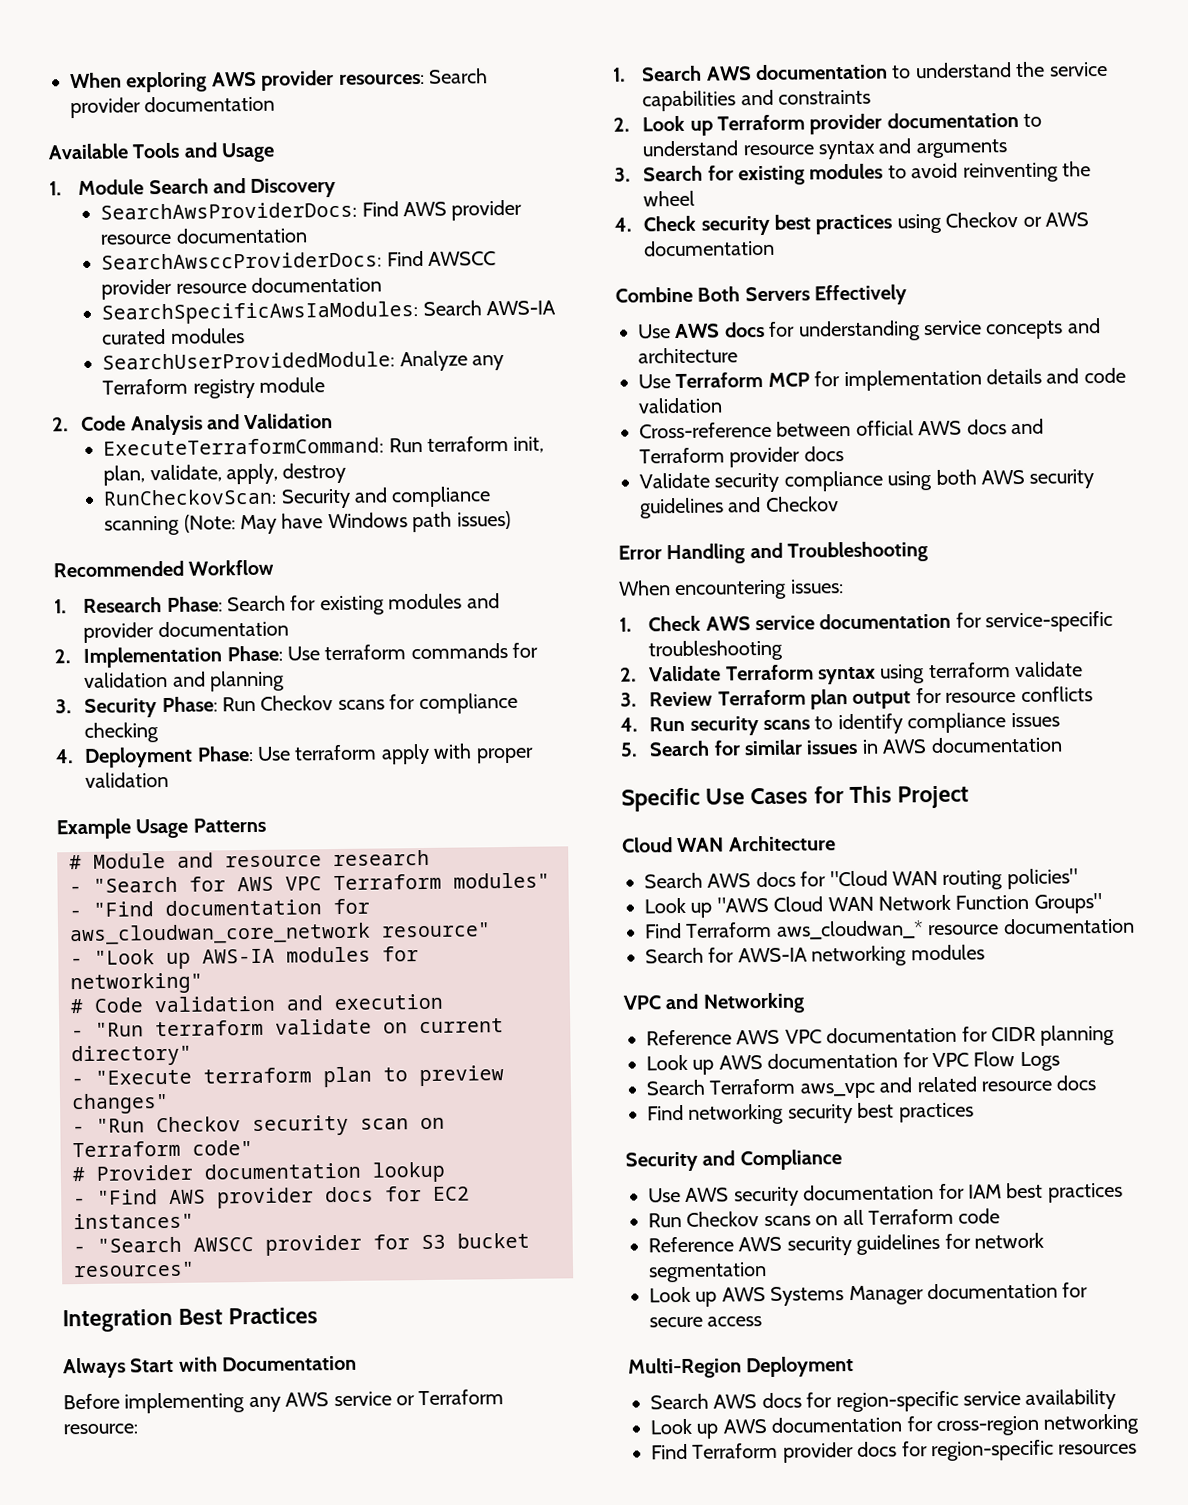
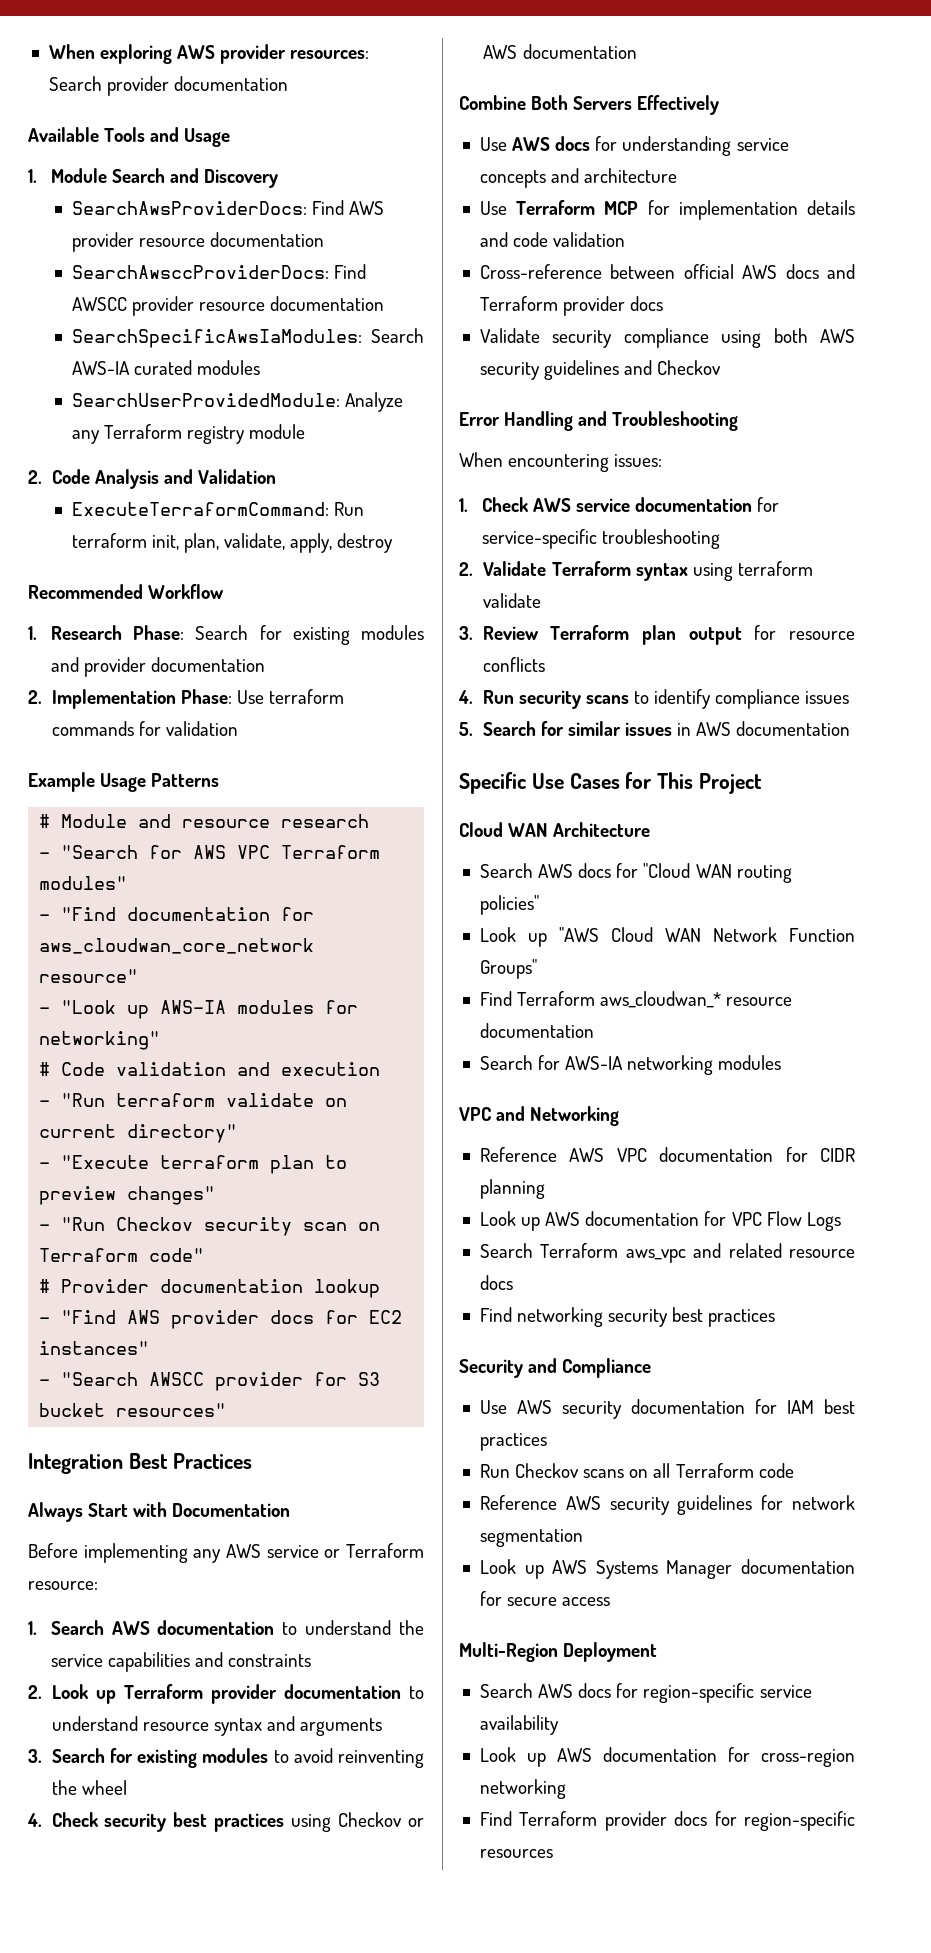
- RunCheckovScan: Security and compliance scanning (Note: May have Windows path issues)
- 2. Implementation Phase: Use terraform commands for validation and planning
- 3. Security Phase: Run Checkov scans for compliance checking
- 4. Deployment Phase: Use terraform apply with proper validation
+ 2. Implementation Phase: Use terraform commands for validation

